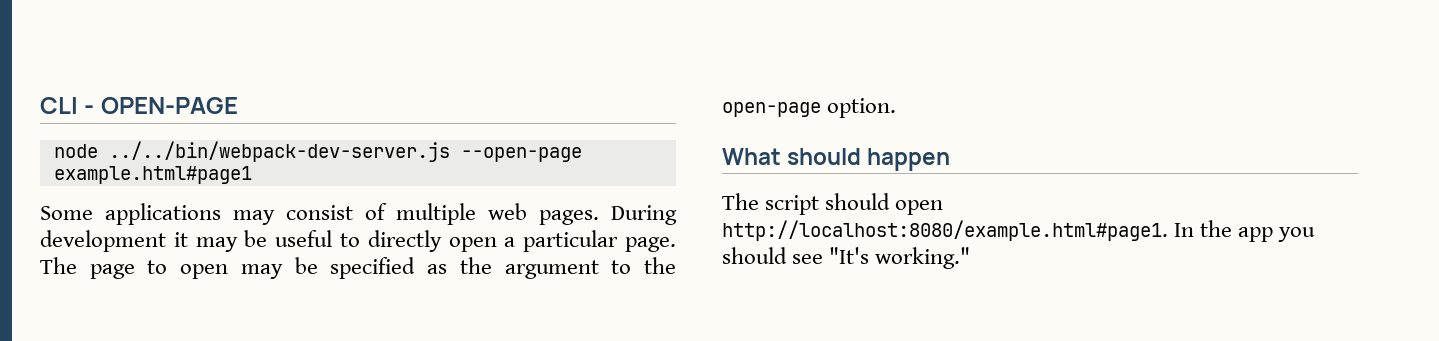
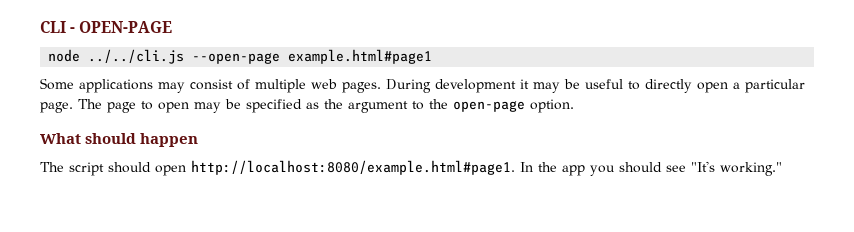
- node ../../bin/webpack-dev-server.js --open-page example.html#page1
+ node ../../cli.js --open-page example.html#page1

